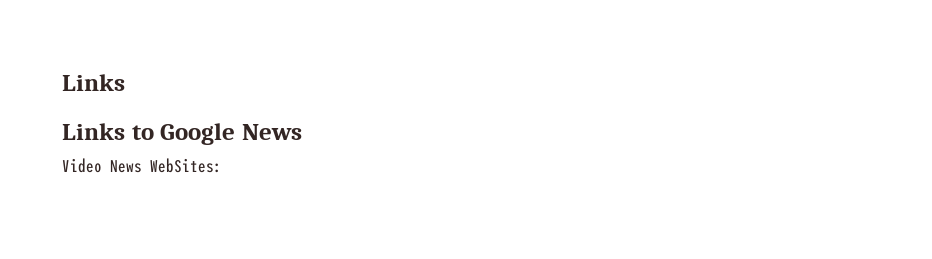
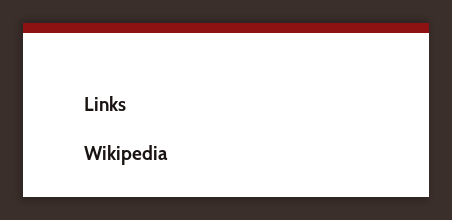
- Links to Google News
- Video News WebSites:
+ Wikipedia

